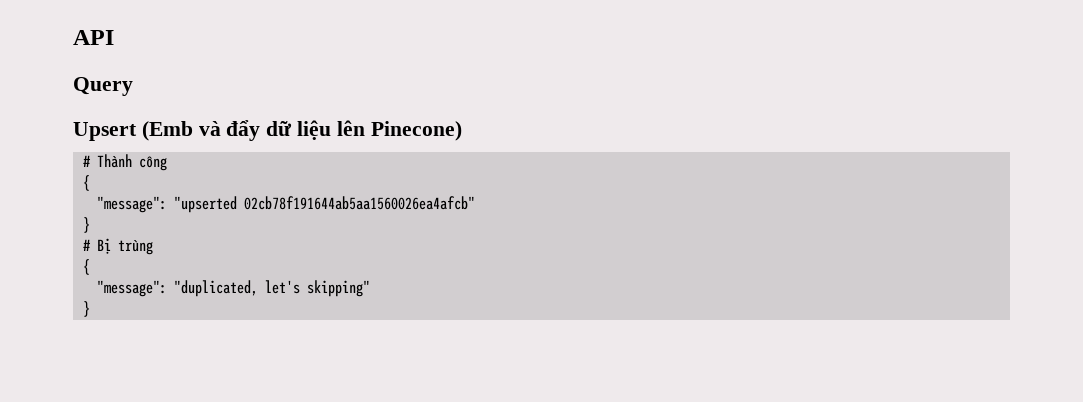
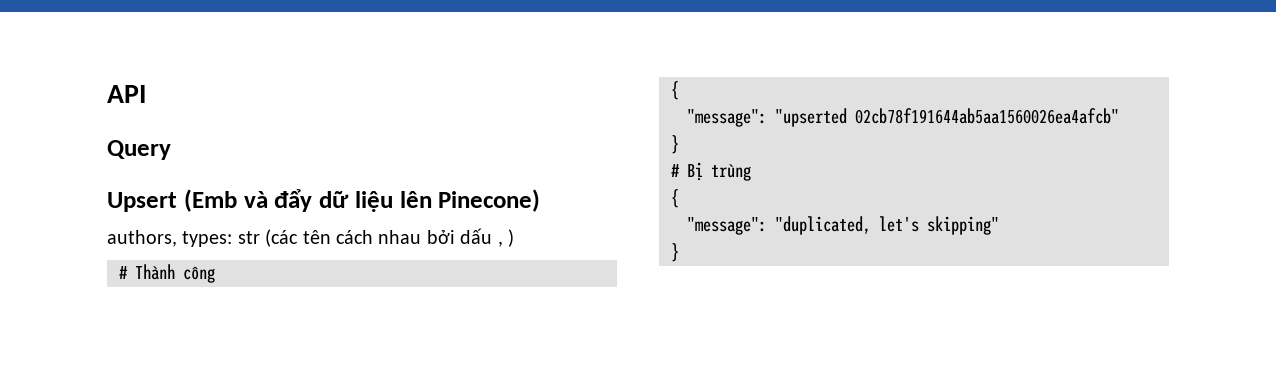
+ authors, types: str (các tên cách nhau bởi dấu , )

